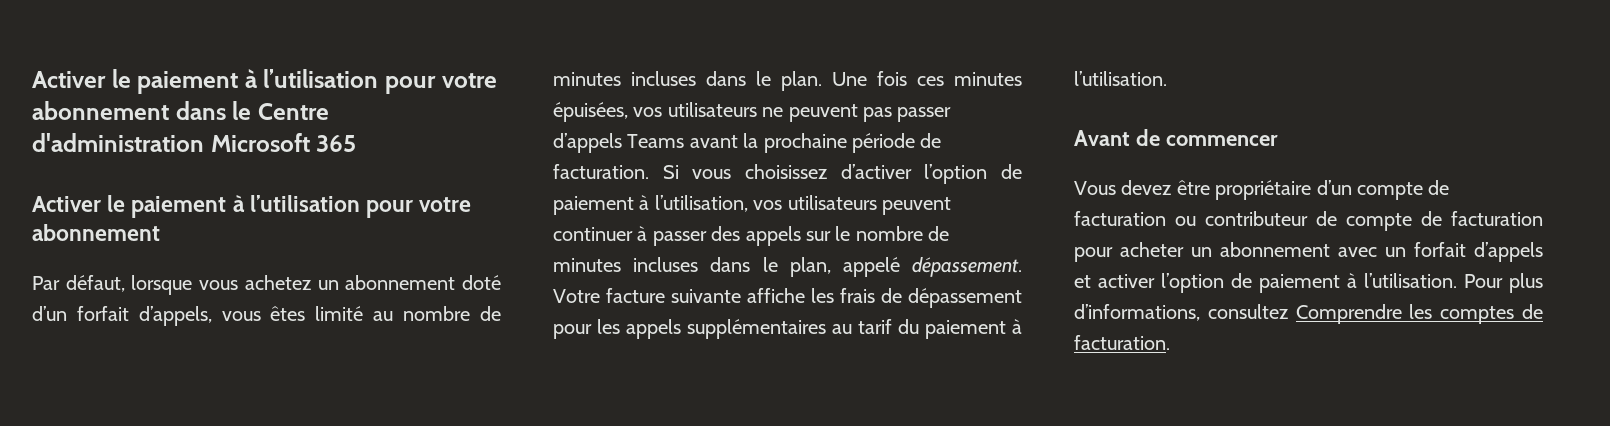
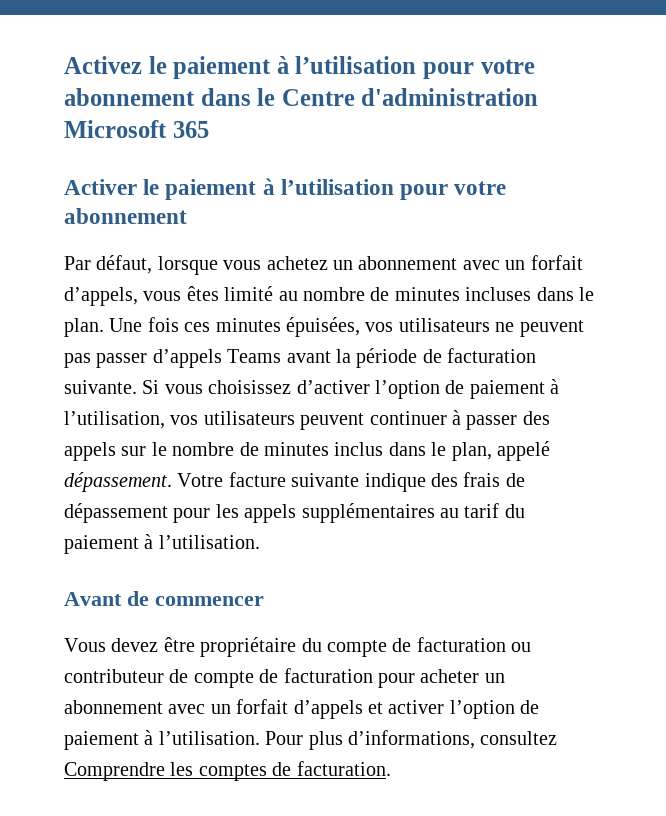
- Activer le paiement à l’utilisation pour votre abonnement dans le Centre d'administration Microsoft 365
+ Activez le paiement à l’utilisation pour votre abonnement dans le Centre d'administration Microsoft 365
- Par défaut, lorsque vous achetez un abonnement doté d’un forfait d’appels, vous êtes limité au nombre de minutes incluses dans le plan.
+ Par défaut, lorsque vous achetez un abonnement avec un forfait d’appels, vous êtes limité au nombre de minutes incluses dans le plan.
- Une fois ces minutes épuisées, vos utilisateurs ne peuvent pas passer d’appels Teams avant la prochaine période de facturation.
+ Une fois ces minutes épuisées, vos utilisateurs ne peuvent pas passer d’appels Teams avant la période de facturation suivante.
- Si vous choisissez d’activer l’option de paiement à l’utilisation, vos utilisateurs peuvent continuer à passer des appels sur le nombre de minutes incluses dans le plan, appelé dépassement.
+ Si vous choisissez d’activer l’option de paiement à l’utilisation, vos utilisateurs peuvent continuer à passer des appels sur le nombre de minutes inclus dans le plan, appelé dépassement.
- Votre facture suivante affiche les frais de dépassement pour les appels supplémentaires au tarif du paiement à l’utilisation.
+ Votre facture suivante indique des frais de dépassement pour les appels supplémentaires au tarif du paiement à l’utilisation.
- Vous devez être propriétaire d’un compte de facturation ou contributeur de compte de facturation pour acheter un abonnement avec un forfait d’appels et activer l’option de paiement à l’utilisation.
+ Vous devez être propriétaire du compte de facturation ou contributeur de compte de facturation pour acheter un abonnement avec un forfait d’appels et activer l’option de paiement à l’utilisation.

